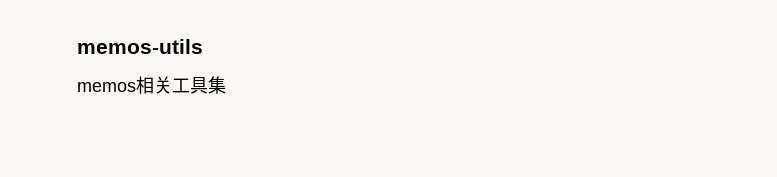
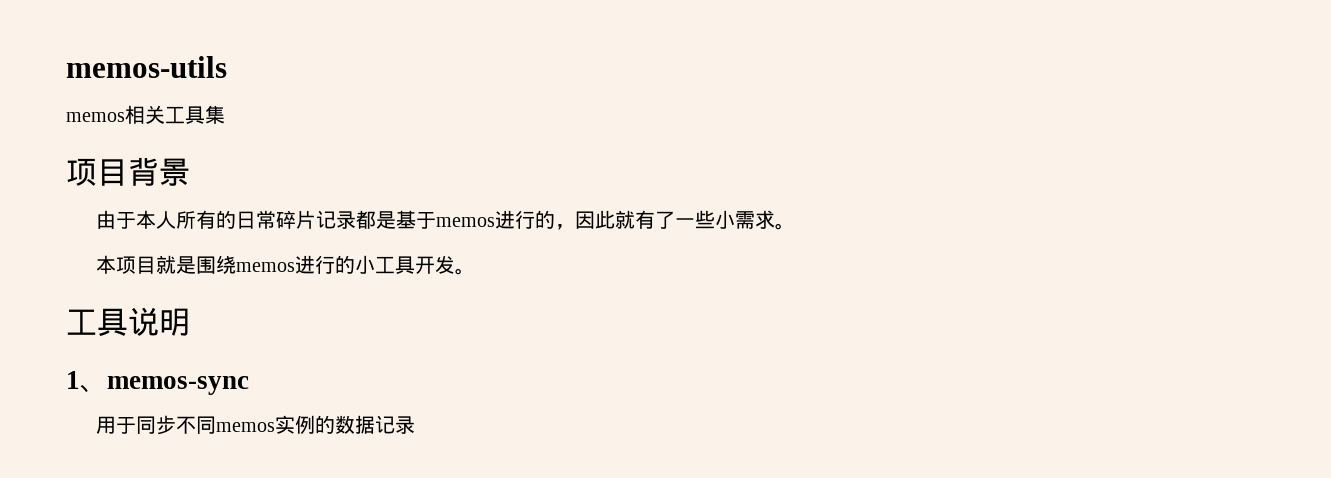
+ 项目背景
+ 由于本人所有的日常碎片记录都是基于memos进行的，因此就有了一些小需求。
+ 本项目就是围绕memos进行的小工具开发。
+ 工具说明
+ 1、memos-sync
+ 用于同步不同memos实例的数据记录

